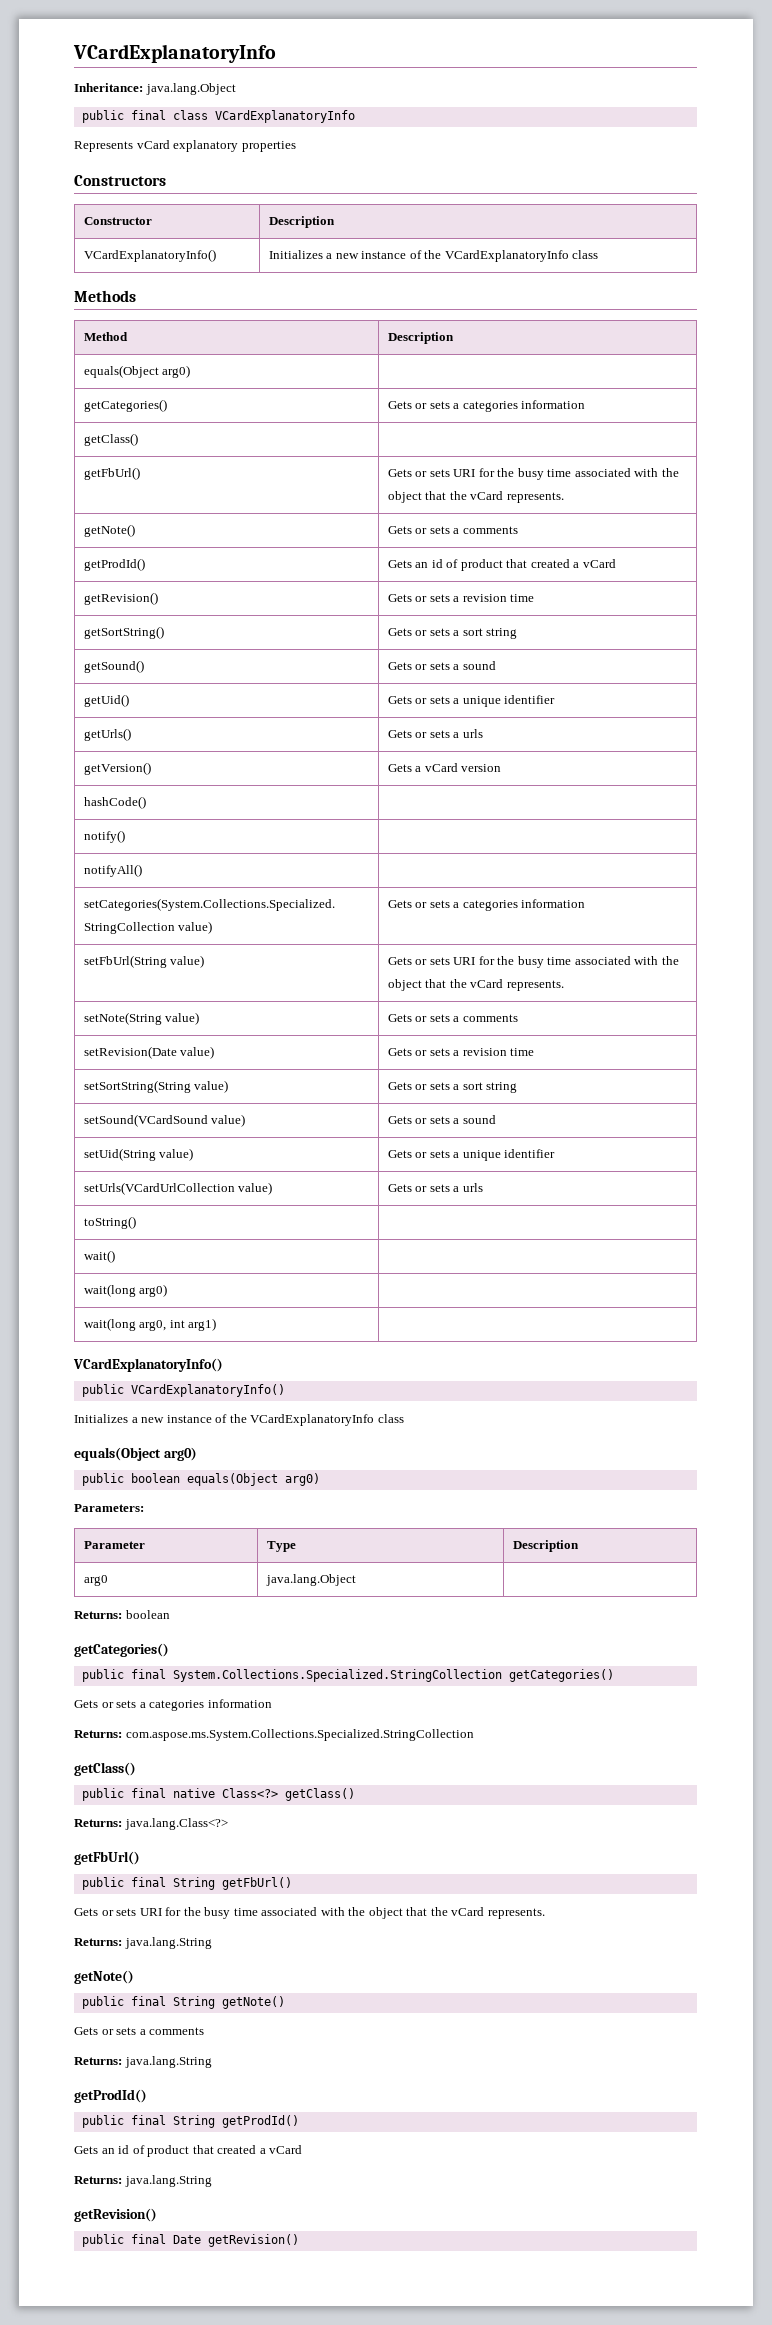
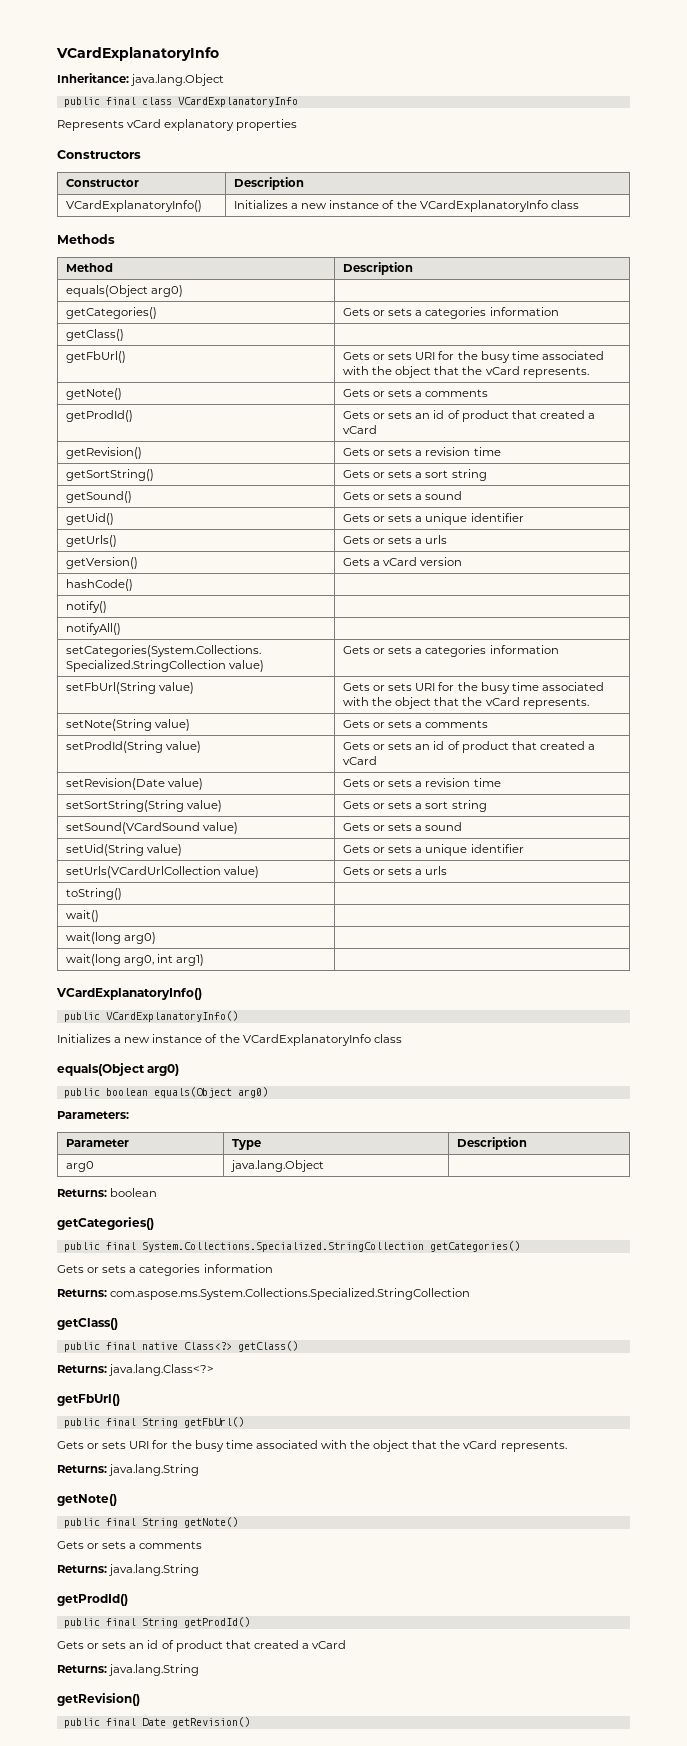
- getProdId() | Gets an id of product that created a vCard
+ getProdId() | Gets or sets an id of product that created a vCard
+ setProdId(String value) | Gets or sets an id of product that created a vCard
  public final String getProdId()
- Gets an id of product that created a vCard
+ Gets or sets an id of product that created a vCard

